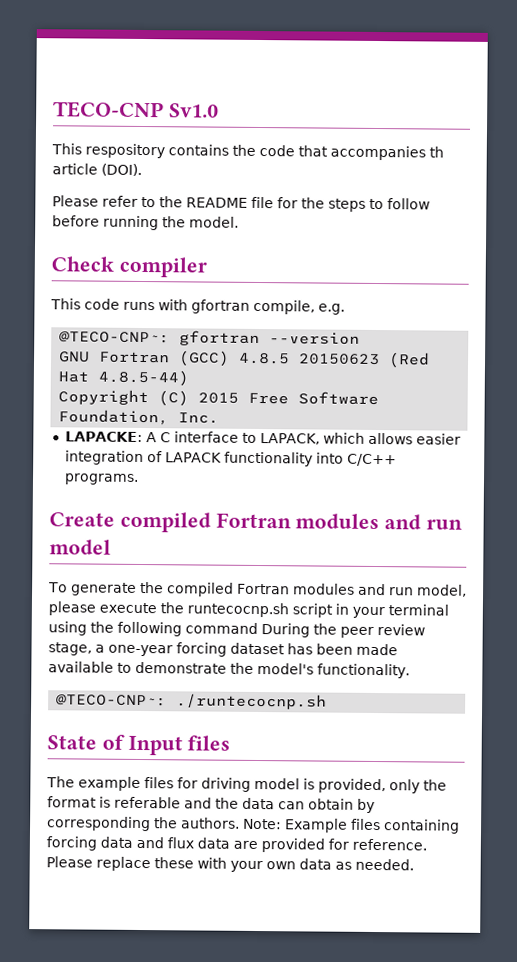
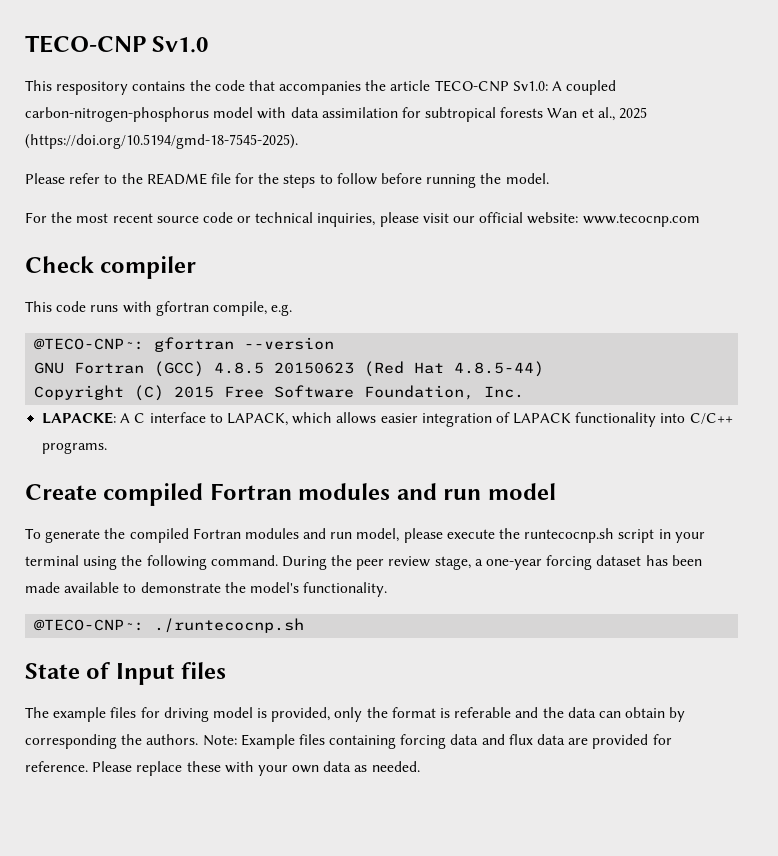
- This respository contains the code that accompanies th article (DOI).
+ This respository contains the code that accompanies the article TECO-CNP Sv1.0: A coupled carbon-nitrogen-phosphorus model with data assimilation for subtropical forests Wan et al., 2025 (https://doi.org/10.5194/gmd-18-7545-2025).
+ For the most recent source code or technical inquiries, please visit our official website: www.tecocnp.com
- To generate the compiled Fortran modules and run model, please execute the runtecocnp.sh script in your terminal using the following command During the peer review stage, a one-year forcing dataset has been made available to demonstrate the model's functionality.
+ To generate the compiled Fortran modules and run model, please execute the runtecocnp.sh script in your terminal using the following command. During the peer review stage, a one-year forcing dataset has been made available to demonstrate the model's functionality.

